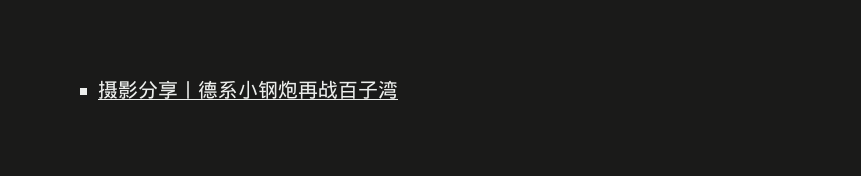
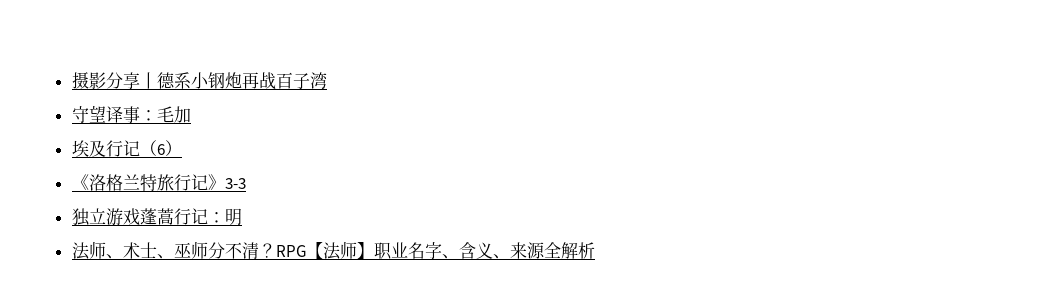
+ 守望译事：毛加
+ 埃及行记（6）
+ 《洛格兰特旅行记》3-3
+ 独立游戏蓬蒿行记：明
+ 法师、术士、巫师分不清？RPG【法师】职业名字、含义、来源全解析

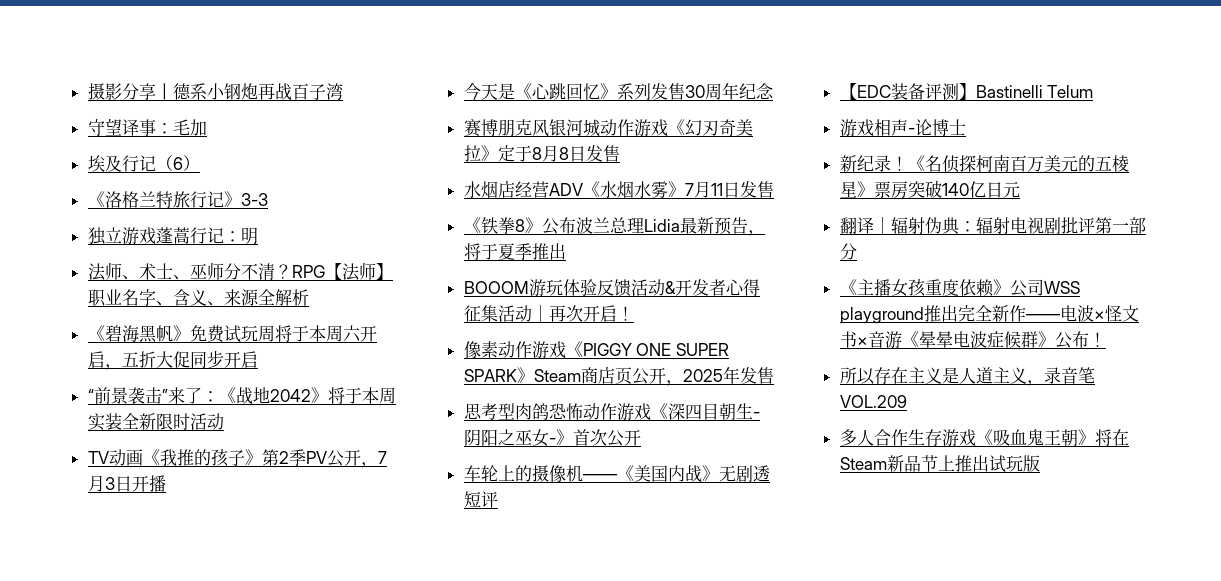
+ 《碧海黑帆》免费试玩周将于本周六开启，五折大促同步开启
+ “前景袭击”来了：《战地2042》将于本周实装全新限时活动
+ TV动画《我推的孩子》第2季PV公开，7月3日开播
+ 今天是《心跳回忆》系列发售30周年纪念
+ 赛博朋克风银河城动作游戏《幻刃奇美拉》定于8月8日发售
+ 水烟店经营ADV《水烟水雾》7月11日发售
+ 《铁拳8》公布波兰总理Lidia最新预告，将于夏季推出
+ BOOOM游玩体验反馈活动&开发者心得征集活动｜再次开启！
+ 像素动作游戏《PIGGY ONE SUPER SPARK》Steam商店页公开，2025年发售
+ 思考型肉鸽恐怖动作游戏《深四目朝生-阴阳之巫女-》首次公开
+ 车轮上的摄像机——《美国内战》无剧透短评
+ 【EDC装备评测】Bastinelli Telum
+ 游戏相声-论博士
+ 新纪录！《名侦探柯南百万美元的五棱星》票房突破140亿日元
+ 翻译｜辐射伪典：辐射电视剧批评第一部分
+ 《主播女孩重度依赖》公司WSS playground推出完全新作——电波×怪文书×音游《晕晕电波症候群》公布！
+ 所以存在主义是人道主义，录音笔VOL.209
+ 多人合作生存游戏《吸血鬼王朝》将在Steam新品节上推出试玩版

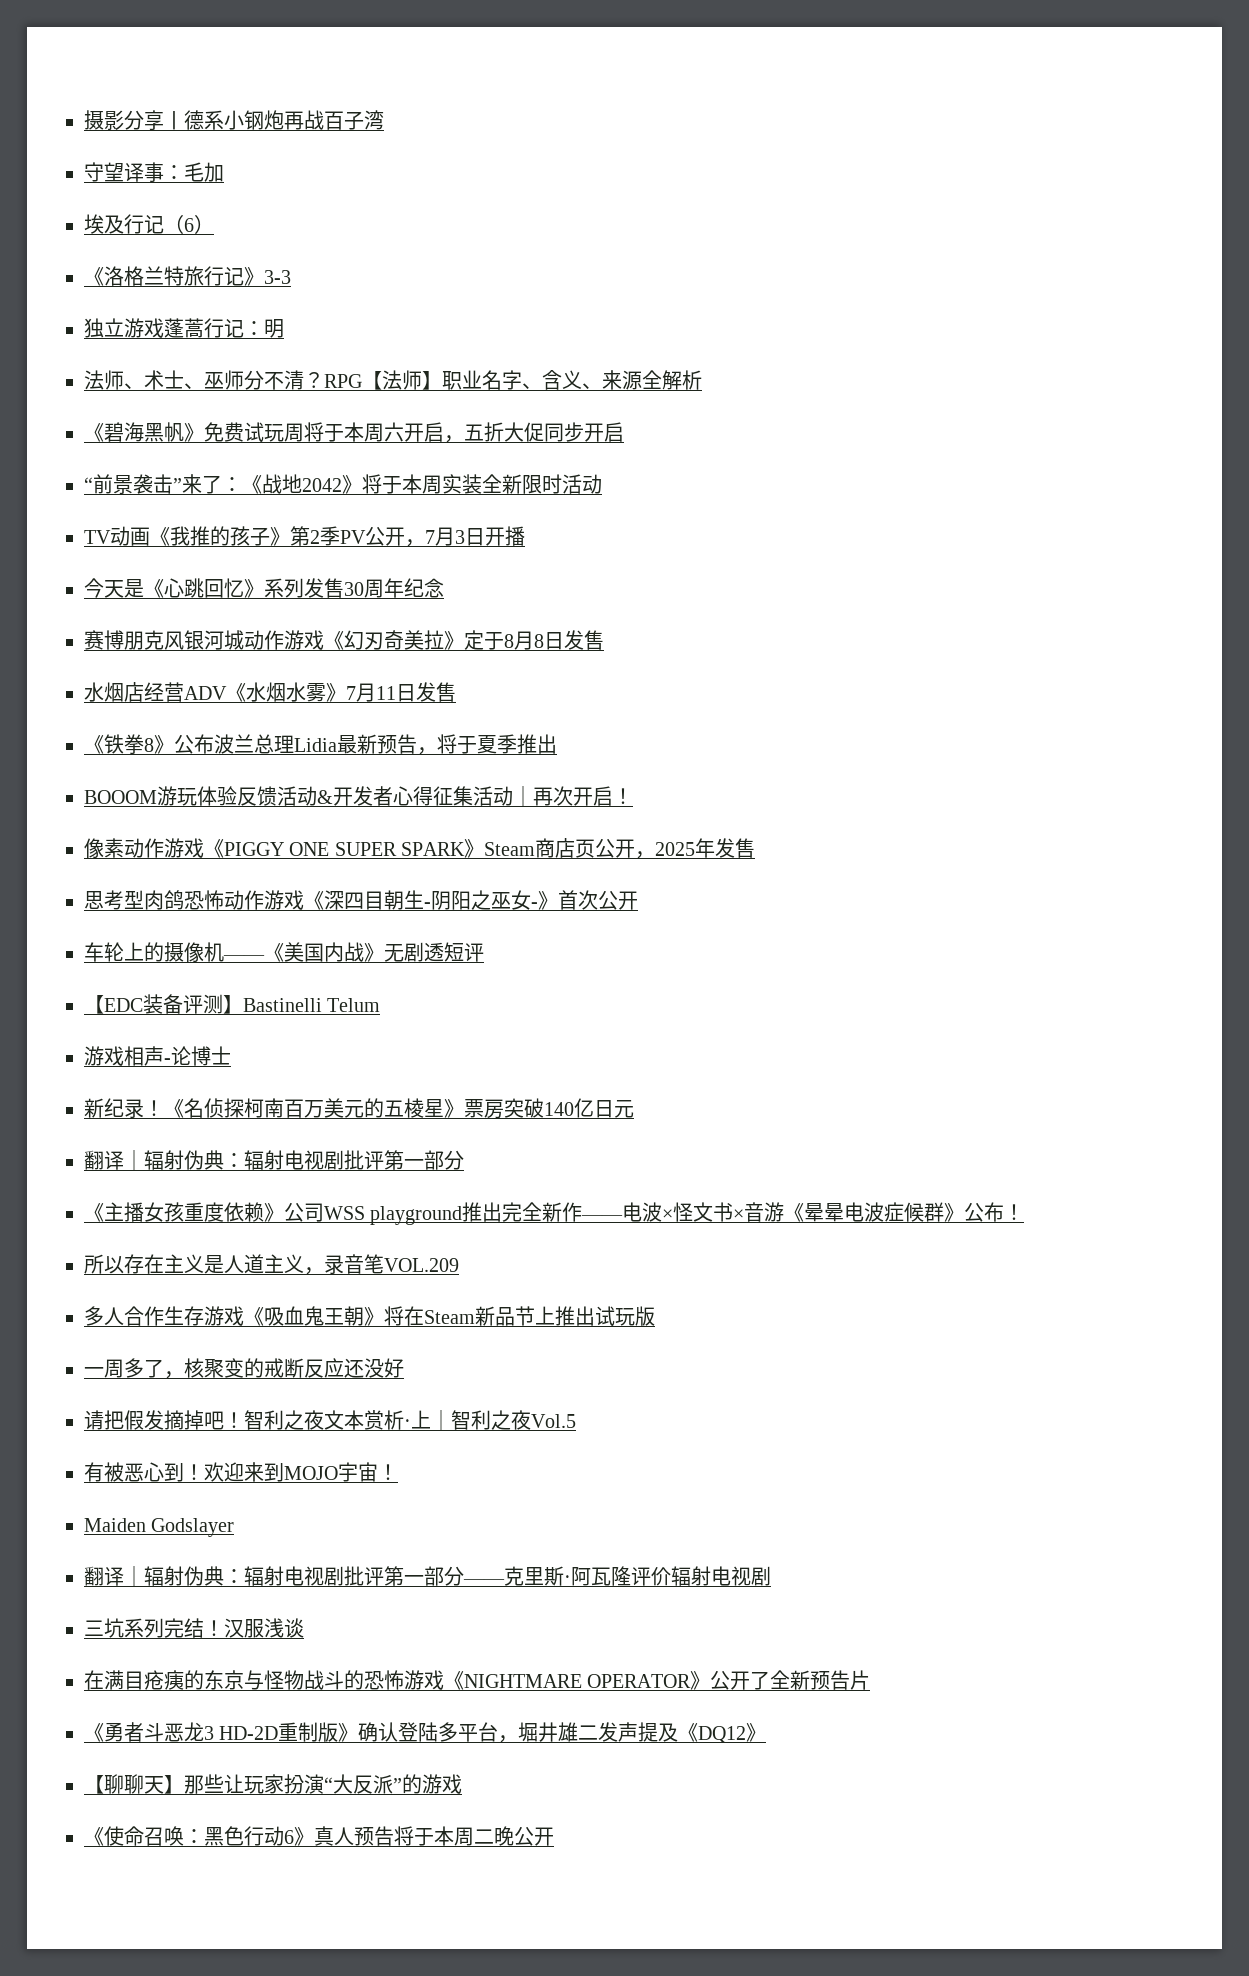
+ 一周多了，核聚变的戒断反应还没好
+ 请把假发摘掉吧！智利之夜文本赏析·上｜智利之夜Vol.5
+ 有被恶心到！欢迎来到MOJO宇宙！
+ Maiden Godslayer
+ 翻译｜辐射伪典：辐射电视剧批评第一部分——克里斯·阿瓦隆评价辐射电视剧
+ 三坑系列完结！汉服浅谈
+ 在满目疮痍的东京与怪物战斗的恐怖游戏《NIGHTMARE OPERATOR》公开了全新预告片
+ 《勇者斗恶龙3 HD-2D重制版》确认登陆多平台，堀井雄二发声提及《DQ12》
+ 【聊聊天】那些让玩家扮演“大反派”的游戏
+ 《使命召唤：黑色行动6》真人预告将于本周二晚公开

